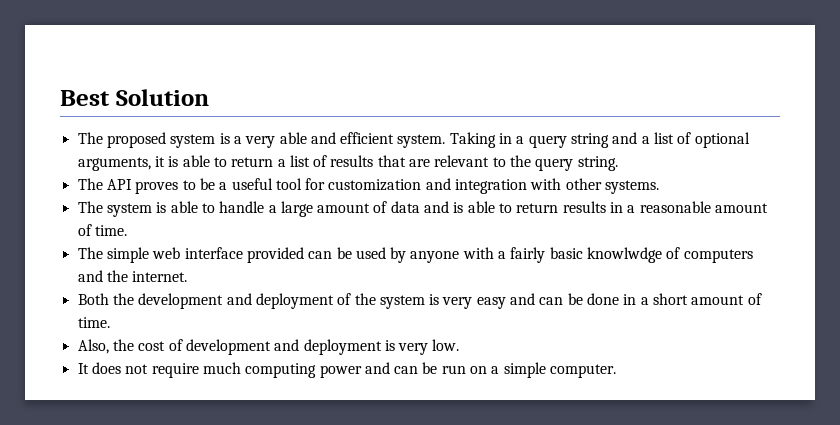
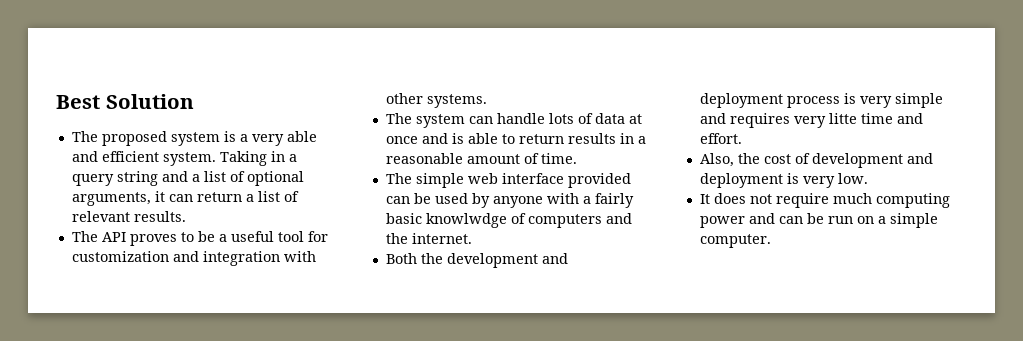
- Taking in a query string and a list of optional arguments, it is able to return a list of results that are relevant to the query string.
+ Taking in a query string and a list of optional arguments, it can return a list of relevant results.
- The system is able to handle a large amount of data and is able to return results in a reasonable amount of time.
+ The system can handle lots of data at once and is able to return results in a reasonable amount of time.
- Both the development and deployment of the system is very easy and can be done in a short amount of time.
+ Both the development and deployment process is very simple and requires very litte time and effort.

